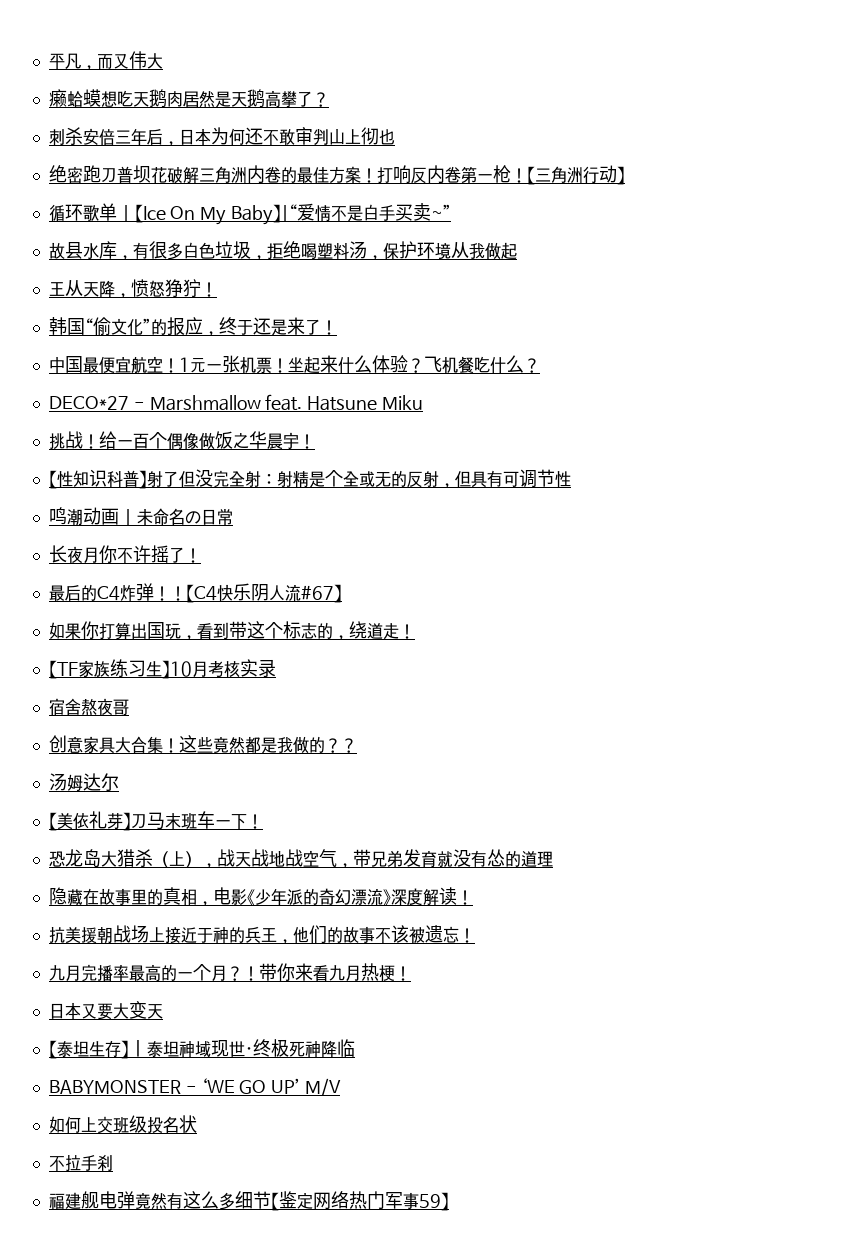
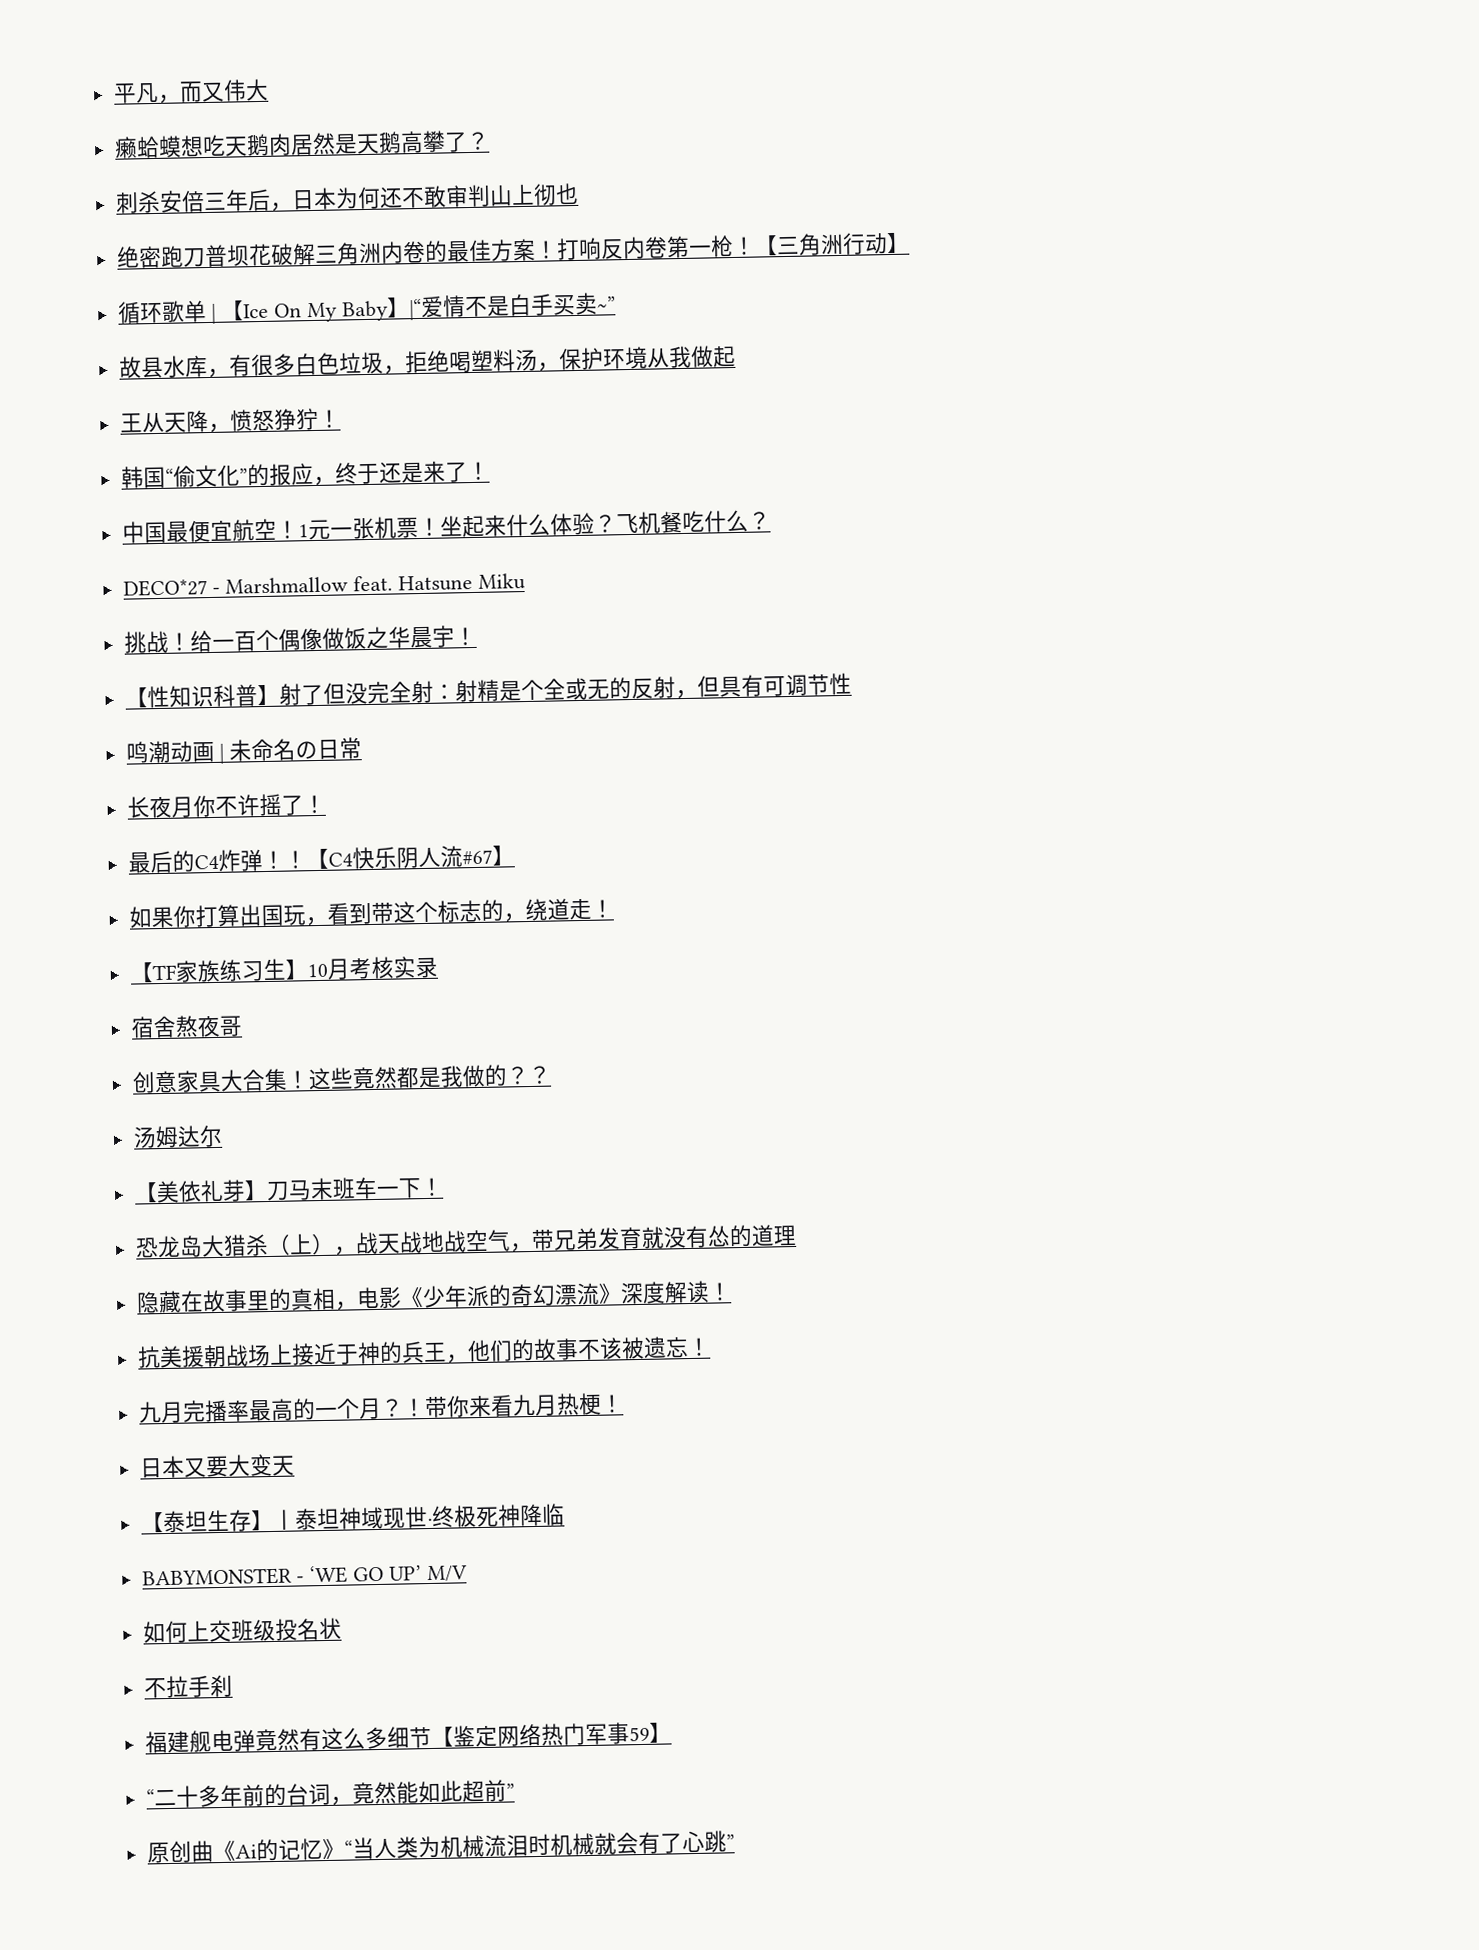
+ “二十多年前的台词，竟然能如此超前”
+ 原创曲《Ai的记忆》“当人类为机械流泪时机械就会有了心跳”

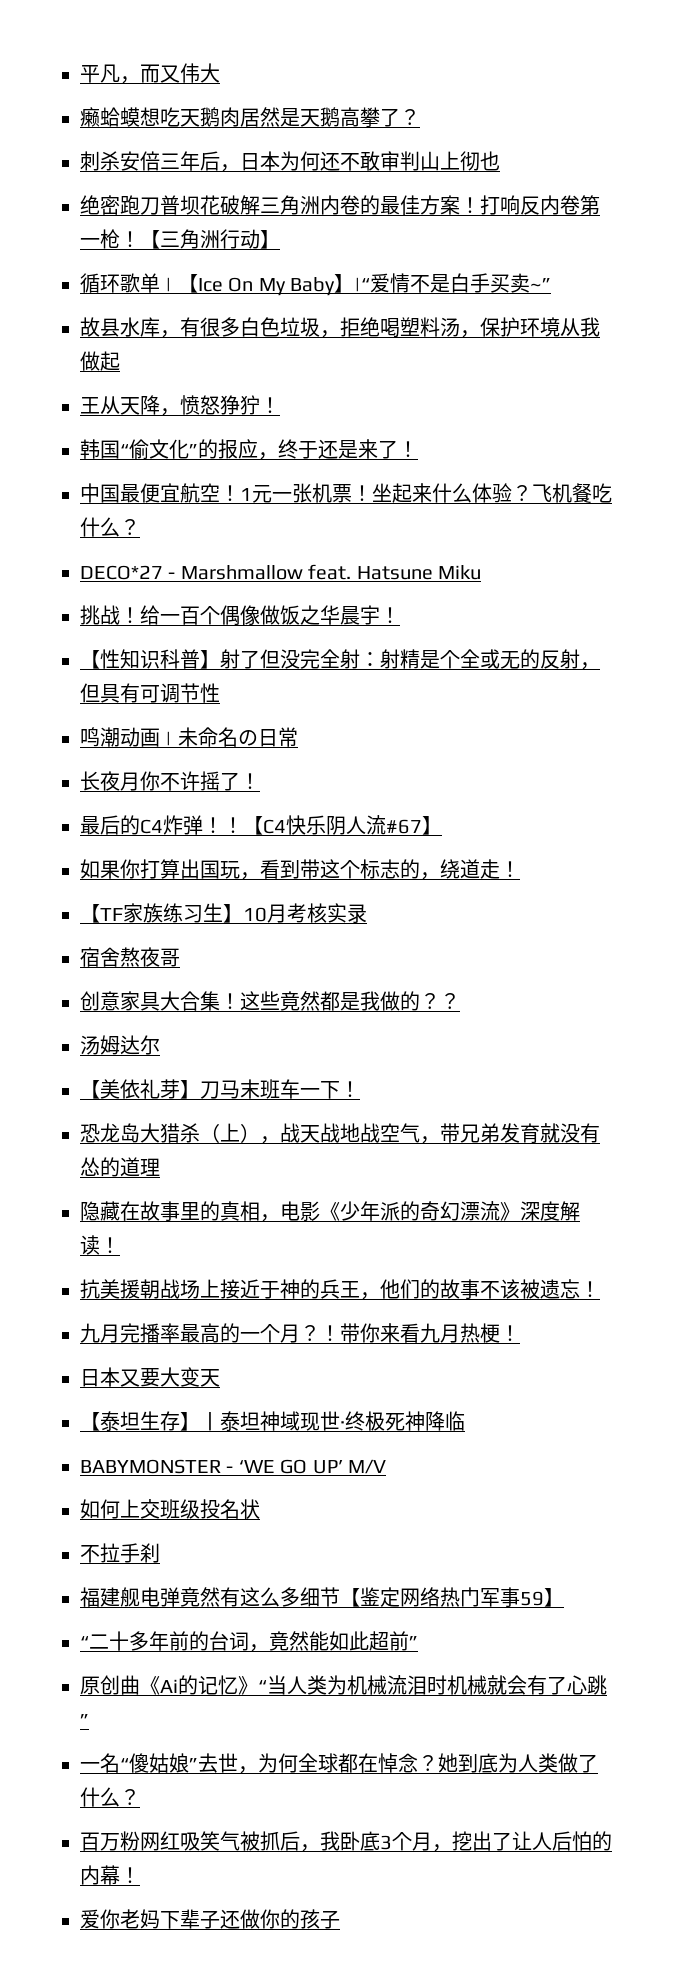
+ 一名“傻姑娘”去世，为何全球都在悼念？她到底为人类做了什么？
+ 百万粉网红吸笑气被抓后，我卧底3个月，挖出了让人后怕的内幕！
+ 爱你老妈下辈子还做你的孩子

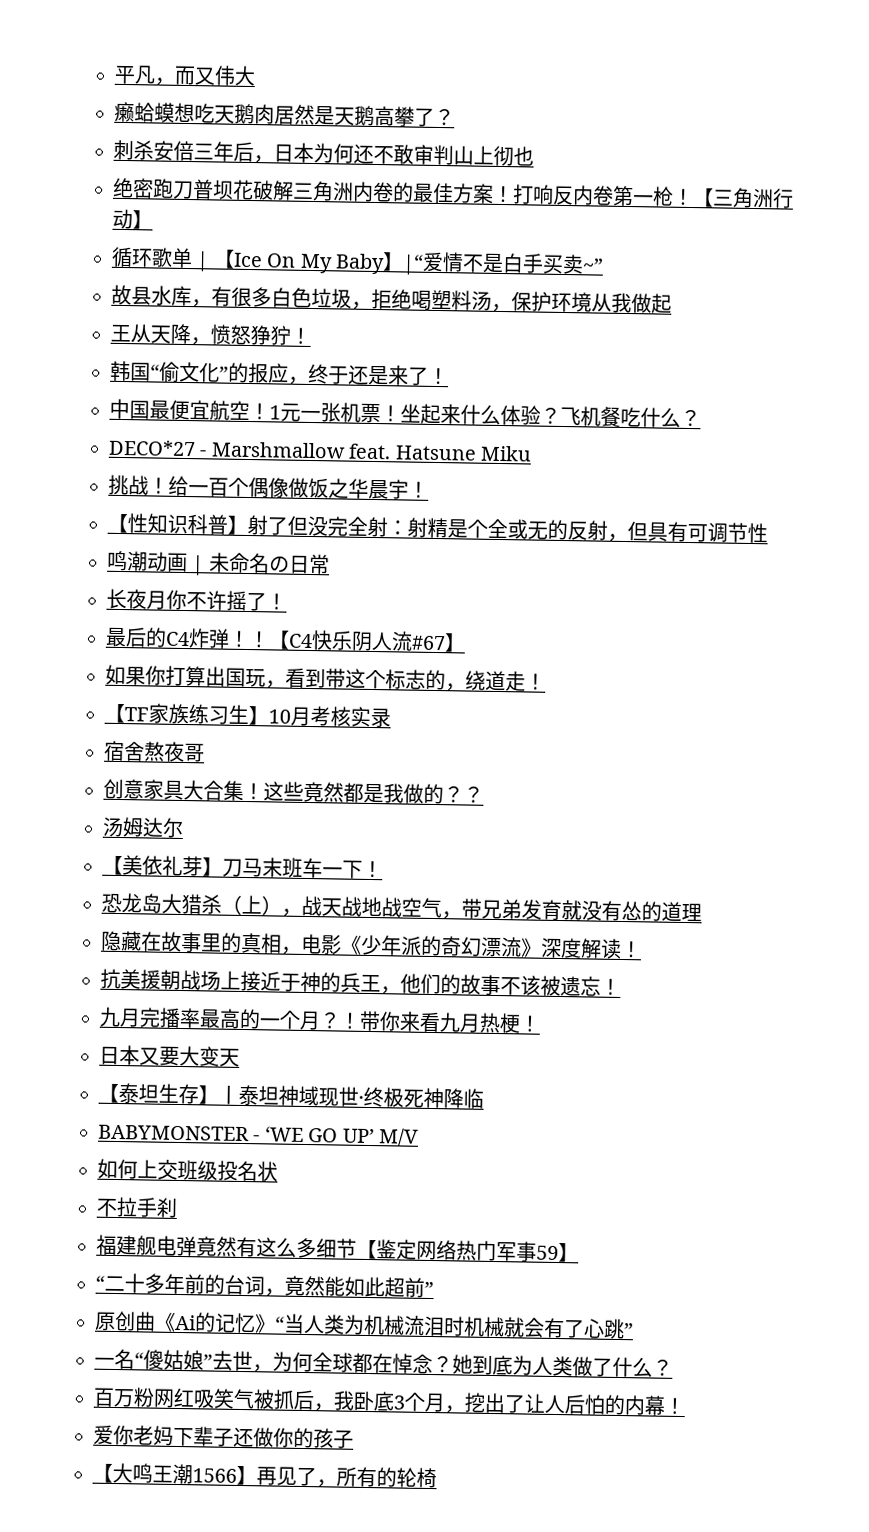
+ 【大鸣王潮1566】再见了，所有的轮椅

